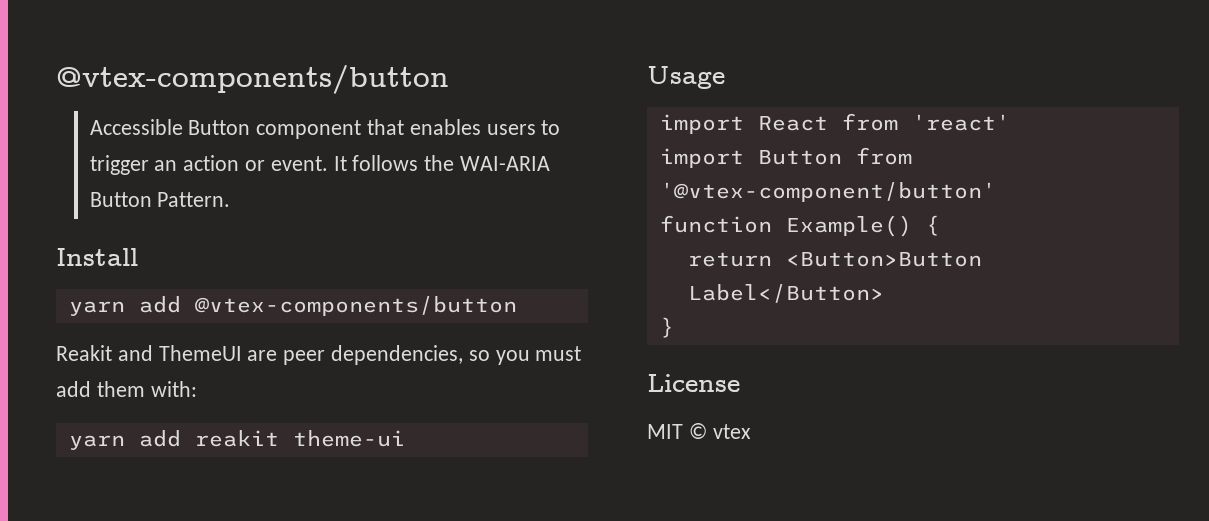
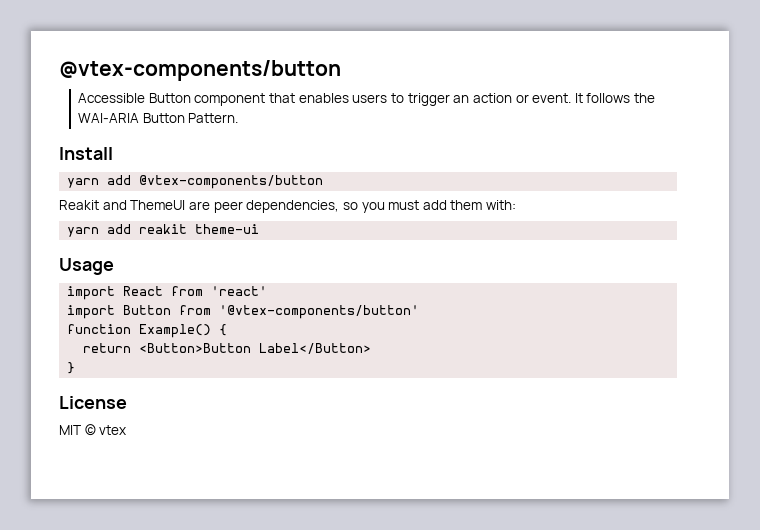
- import Button from '@vtex-component/button'
+ import Button from '@vtex-components/button'

